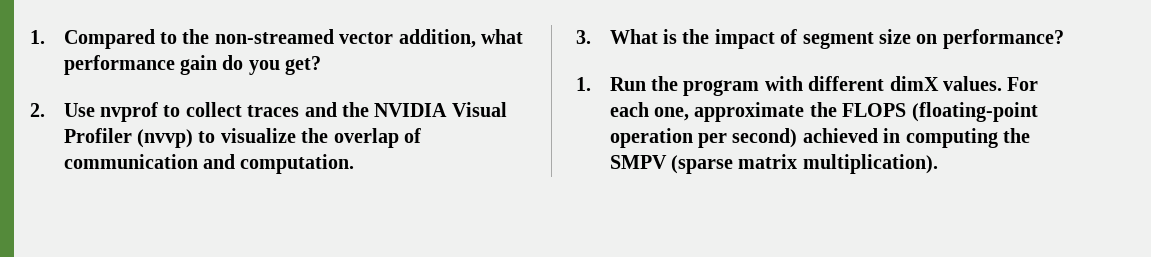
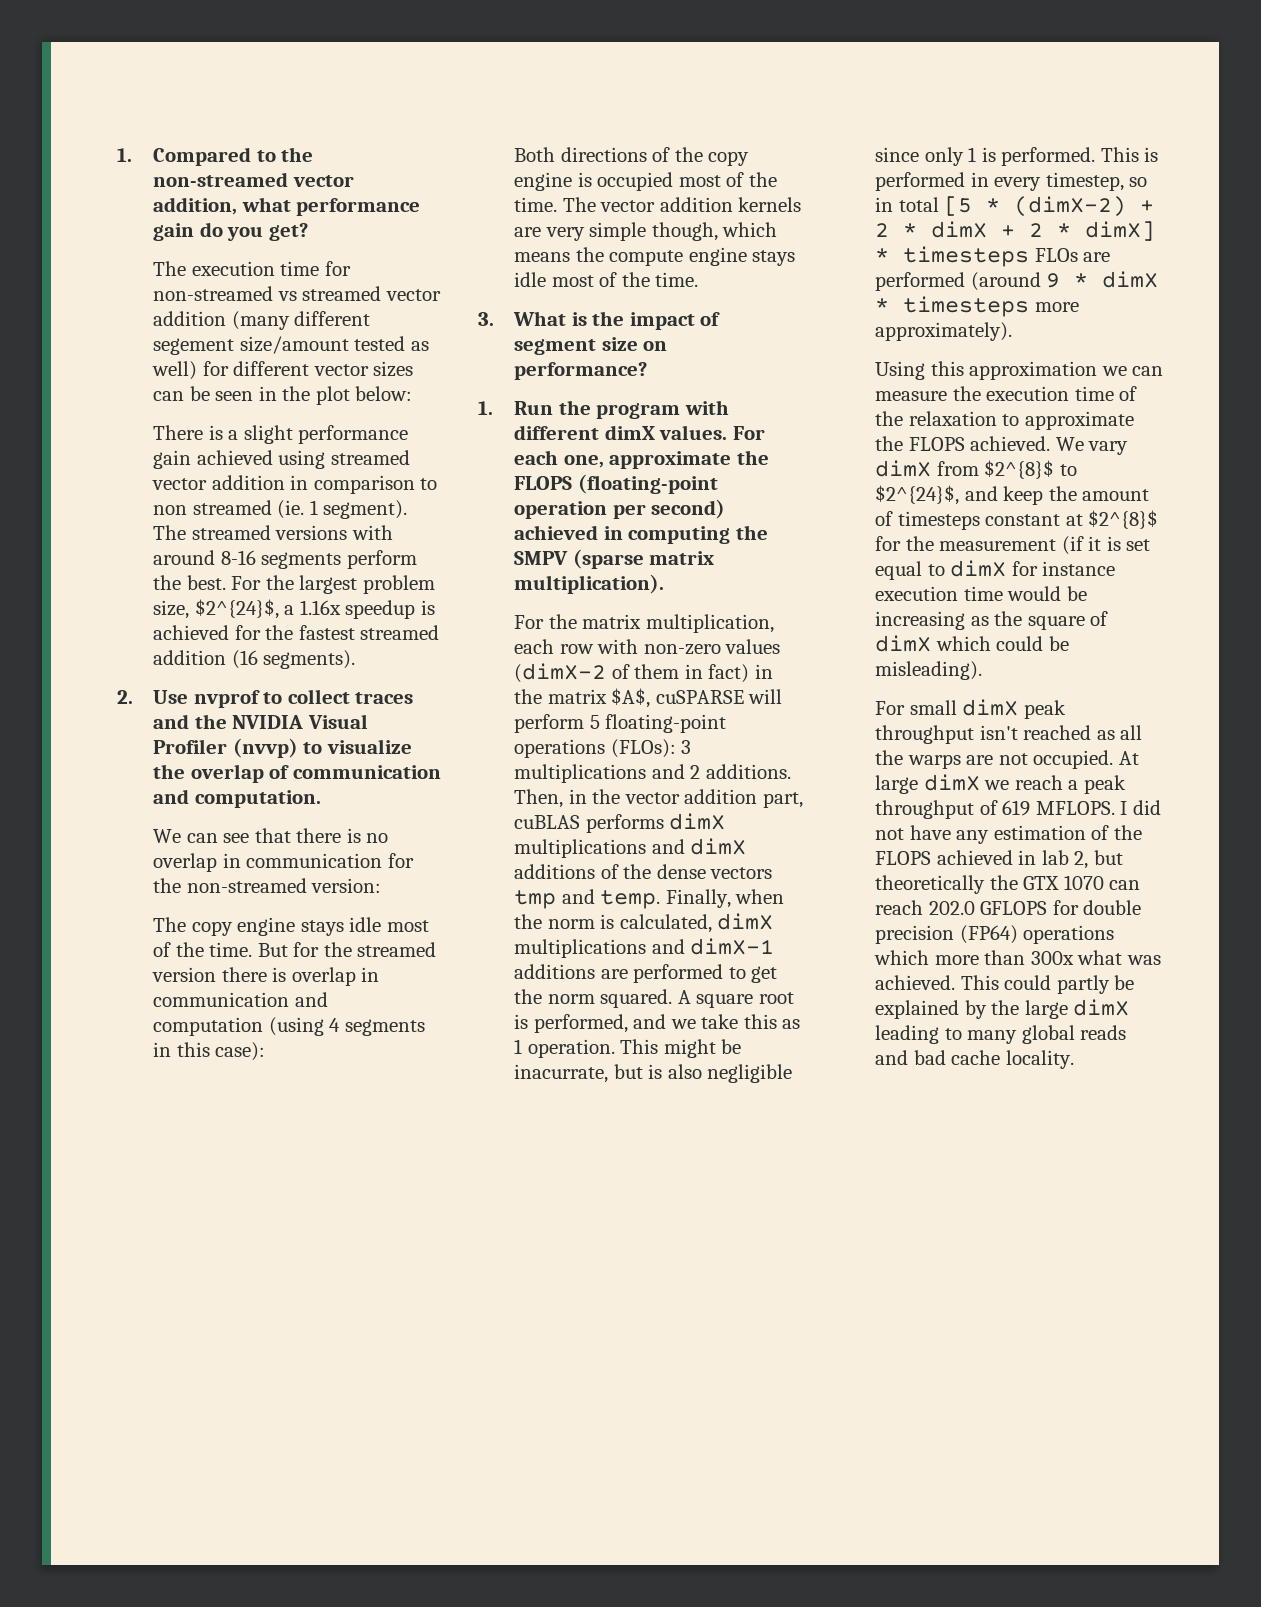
+ The execution time for non-streamed vs streamed vector addition (many different segement size/amount tested as well) for different vector sizes can be seen in the plot below:
+ There is a slight performance gain achieved using streamed vector addition in comparison to non streamed (ie. 1 segment). The streamed versions with around 8-16 segments perform the best. For the largest problem size, $2^{24}$, a 1.16x speedup is achieved for the fastest streamed addition (16 segments).
+ We can see that there is no overlap in communication for the non-streamed version:
+ The copy engine stays idle most of the time. But for the streamed version there is overlap in communication and computation (using 4 segments in this case):
+ Both directions of the copy engine is occupied most of the time. The vector addition kernels are very simple though, which means the compute engine stays idle most of the time.
+ For the matrix multiplication, each row with non-zero values (dimX-2 of them in fact) in the matrix $A$, cuSPARSE will perform 5 floating-point operations (FLOs): 3 multiplications and 2 additions. Then, in the vector addition part, cuBLAS performs dimX multiplications and dimX additions of the dense vectors tmp and temp. Finally, when the norm is calculated, dimX multiplications and dimX-1 additions are performed to get the norm squared. A square root is performed, and we take this as 1 operation. This might be inacurrate, but is also negligible since only 1 is performed. This is performed in every timestep, so in total [5 * (dimX-2) + 2 * dimX + 2 * dimX] * timesteps FLOs are performed (around 9 * dimX * timesteps more approximately).
+ Using this approximation we can measure the execution time of the relaxation to approximate the FLOPS achieved. We vary dimX from $2^{8}$ to $2^{24}$, and keep the amount of timesteps constant at $2^{8}$ for the measurement (if it is set equal to dimX for instance execution time would be increasing as the square of dimX which could be misleading).
+ For small dimX peak throughput isn't reached as all the warps are not occupied. At large dimX we reach a peak throughput of 619 MFLOPS. I did not have any estimation of the FLOPS achieved in lab 2, but theoretically the GTX 1070 can reach 202.0 GFLOPS for double precision (FP64) operations which more than 300x what was achieved. This could partly be explained by the large dimX leading to many global reads and bad cache locality.

